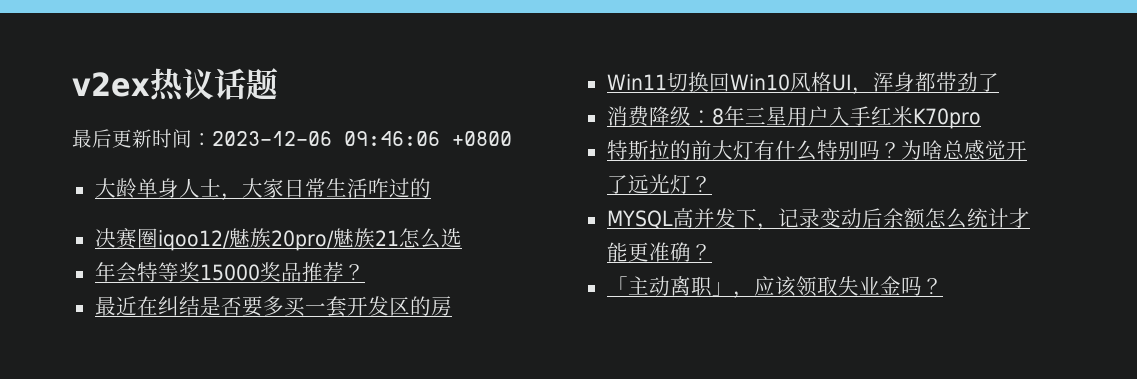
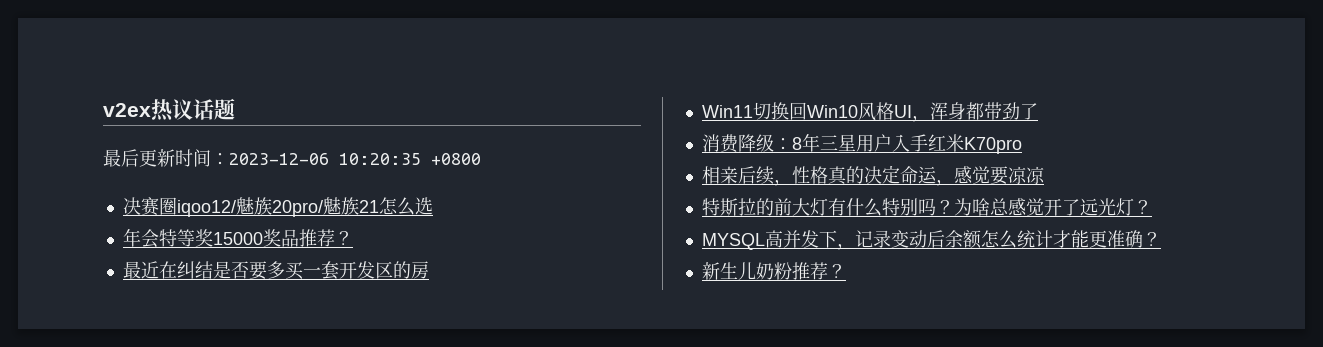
- 最后更新时间：2023-12-06 09:46:06 +0800
+ 最后更新时间：2023-12-06 10:20:35 +0800
- 大龄单身人士，大家日常生活咋过的
+ 相亲后续，性格真的决定命运，感觉要凉凉
- 「主动离职」，应该领取失业金吗？
+ 新生儿奶粉推荐？

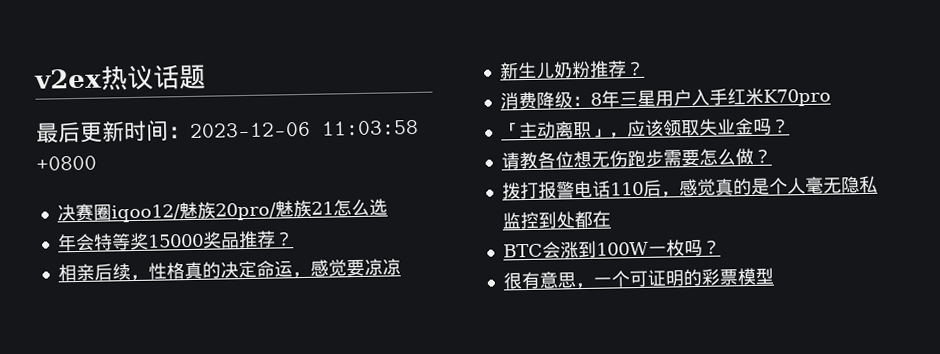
- 最后更新时间：2023-12-06 10:20:35 +0800
+ 最后更新时间：2023-12-06 11:03:58 +0800
- 最近在纠结是否要多买一套开发区的房
- Win11切换回Win10风格UI，浑身都带劲了
- 消费降级：8年三星用户入手红米K70pro
- 特斯拉的前大灯有什么特别吗？为啥总感觉开了远光灯？
- MYSQL高并发下，记录变动后余额怎么统计才能更准确？
  新生儿奶粉推荐？
+ 消费降级：8年三星用户入手红米K70pro
+ 「主动离职」，应该领取失业金吗？
+ 请教各位想无伤跑步需要怎么做？
+ 拨打报警电话110后，感觉真的是个人毫无隐私监控到处都在
+ BTC会涨到100W一枚吗？
+ 很有意思，一个可证明的彩票模型

